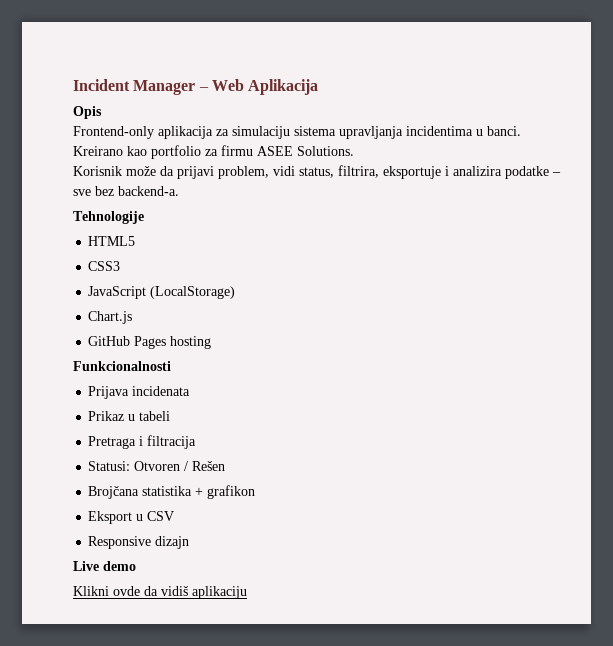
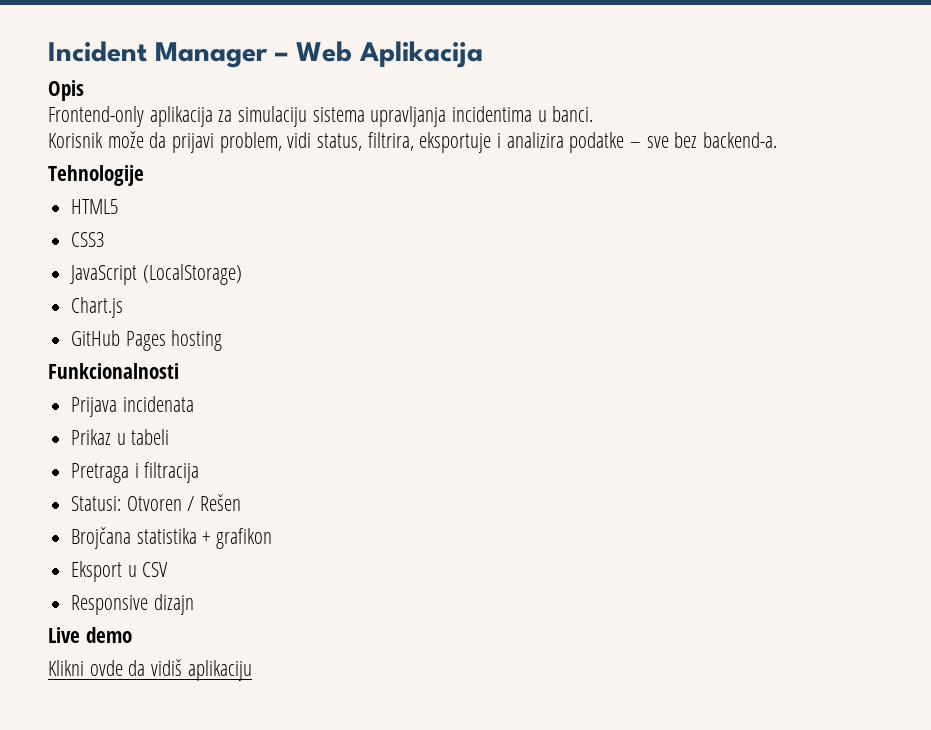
- Kreirano kao portfolio za firmu ASEE Solutions.

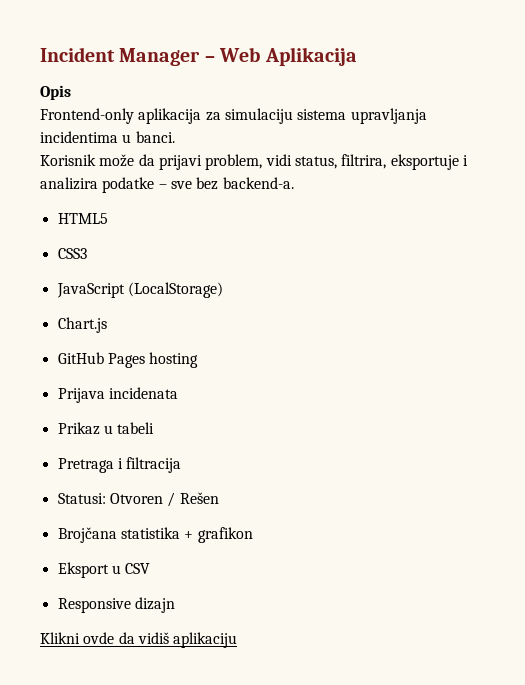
- Tehnologije
- Funkcionalnosti
- Live demo

